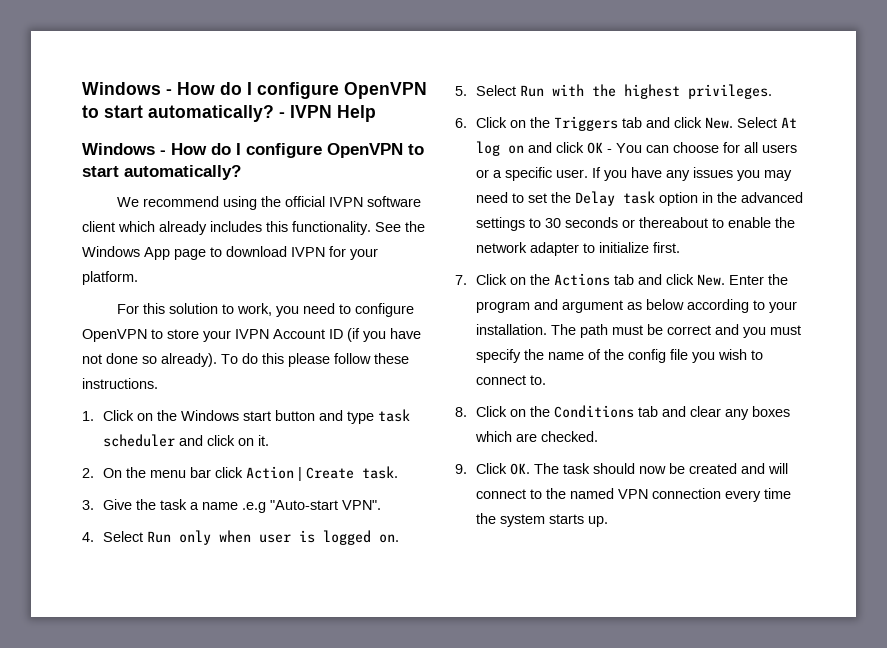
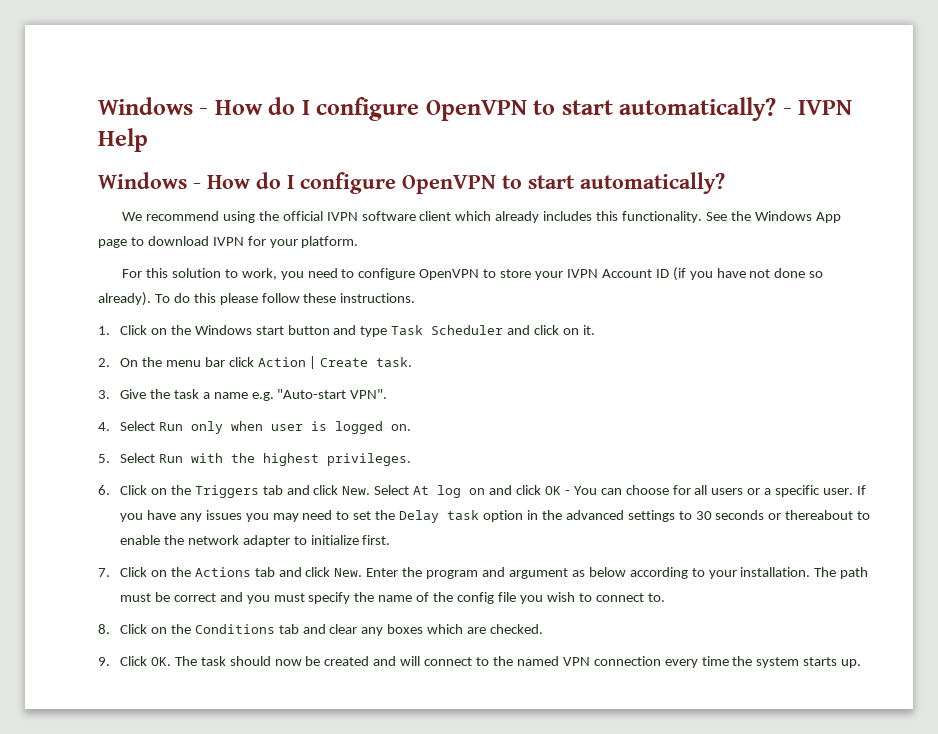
- 1. Click on the Windows start button and type task scheduler and click on it.
+ 1. Click on the Windows start button and type Task Scheduler and click on it.
- 3. Give the task a name .e.g "Auto-start VPN".
+ 3. Give the task a name e.g. "Auto-start VPN".

